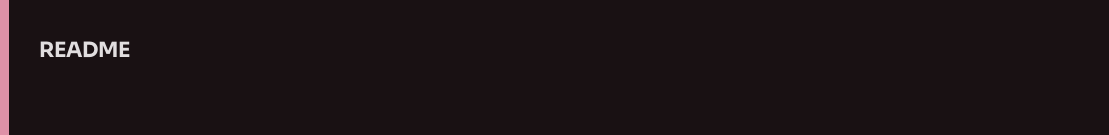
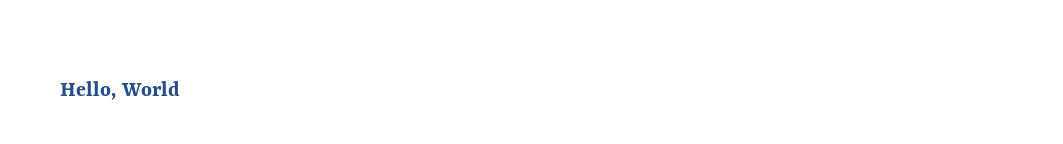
- README
+ Hello, World

